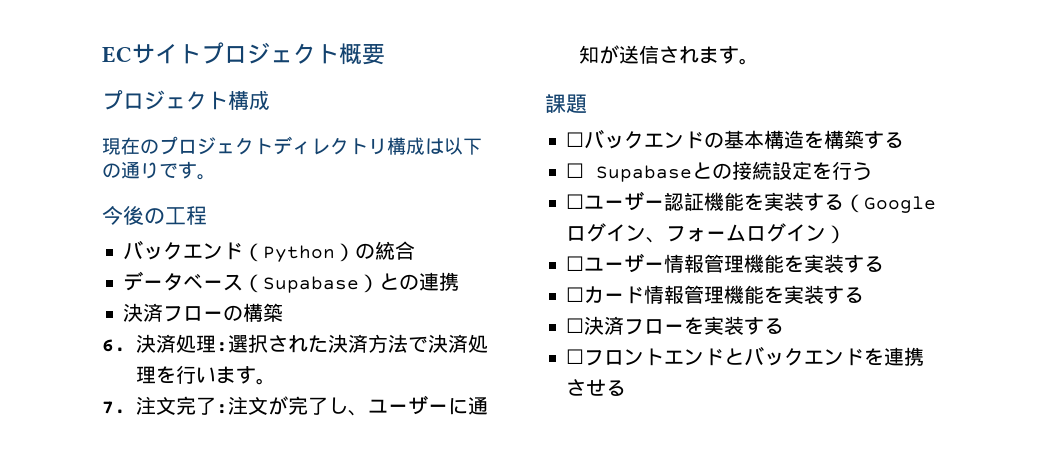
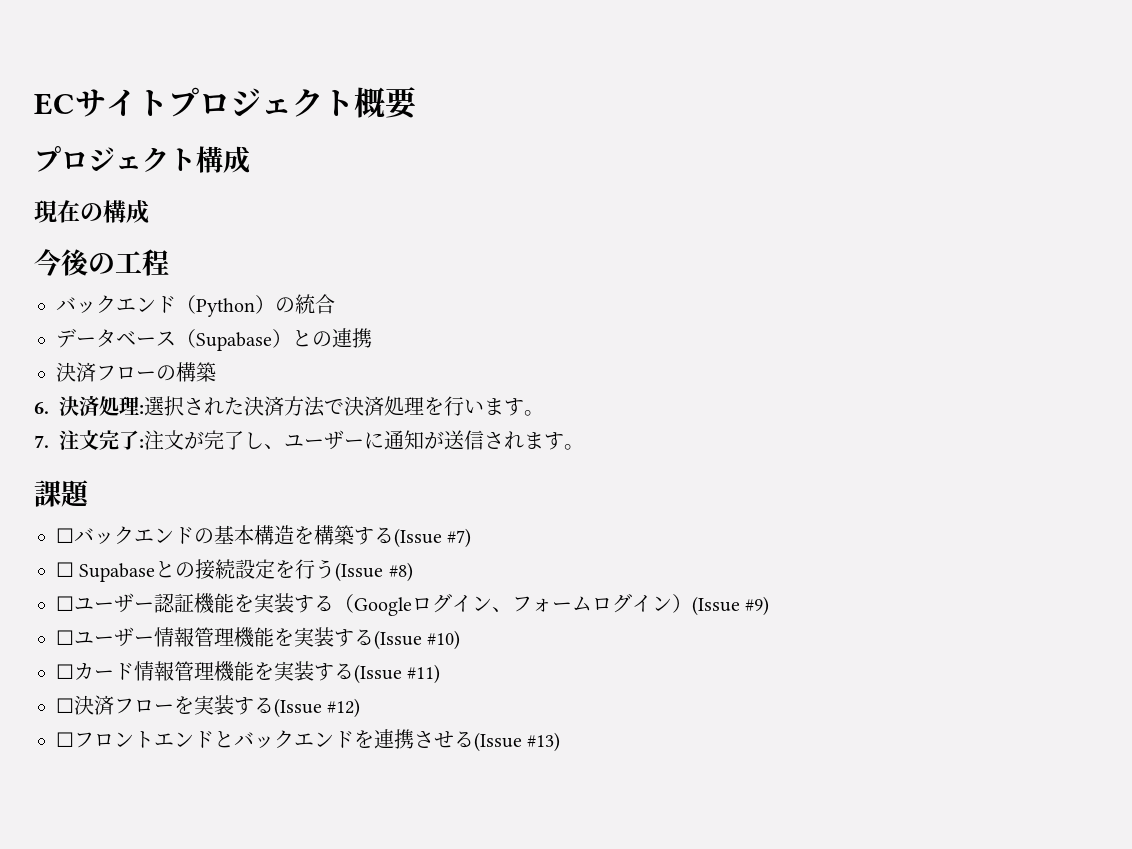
- 現在のプロジェクトディレクトリ構成は以下の通りです。
+ 現在の構成
- ☐バックエンドの基本構造を構築する
+ ☐バックエンドの基本構造を構築する(Issue #7)
- ☐ Supabaseとの接続設定を行う
+ ☐ Supabaseとの接続設定を行う(Issue #8)
- ☐ユーザー認証機能を実装する（Googleログイン、フォームログイン）
+ ☐ユーザー認証機能を実装する（Googleログイン、フォームログイン）(Issue #9)
- ☐ユーザー情報管理機能を実装する
+ ☐ユーザー情報管理機能を実装する(Issue #10)
- ☐カード情報管理機能を実装する
+ ☐カード情報管理機能を実装する(Issue #11)
- ☐決済フローを実装する
+ ☐決済フローを実装する(Issue #12)
- ☐フロントエンドとバックエンドを連携させる
+ ☐フロントエンドとバックエンドを連携させる(Issue #13)

